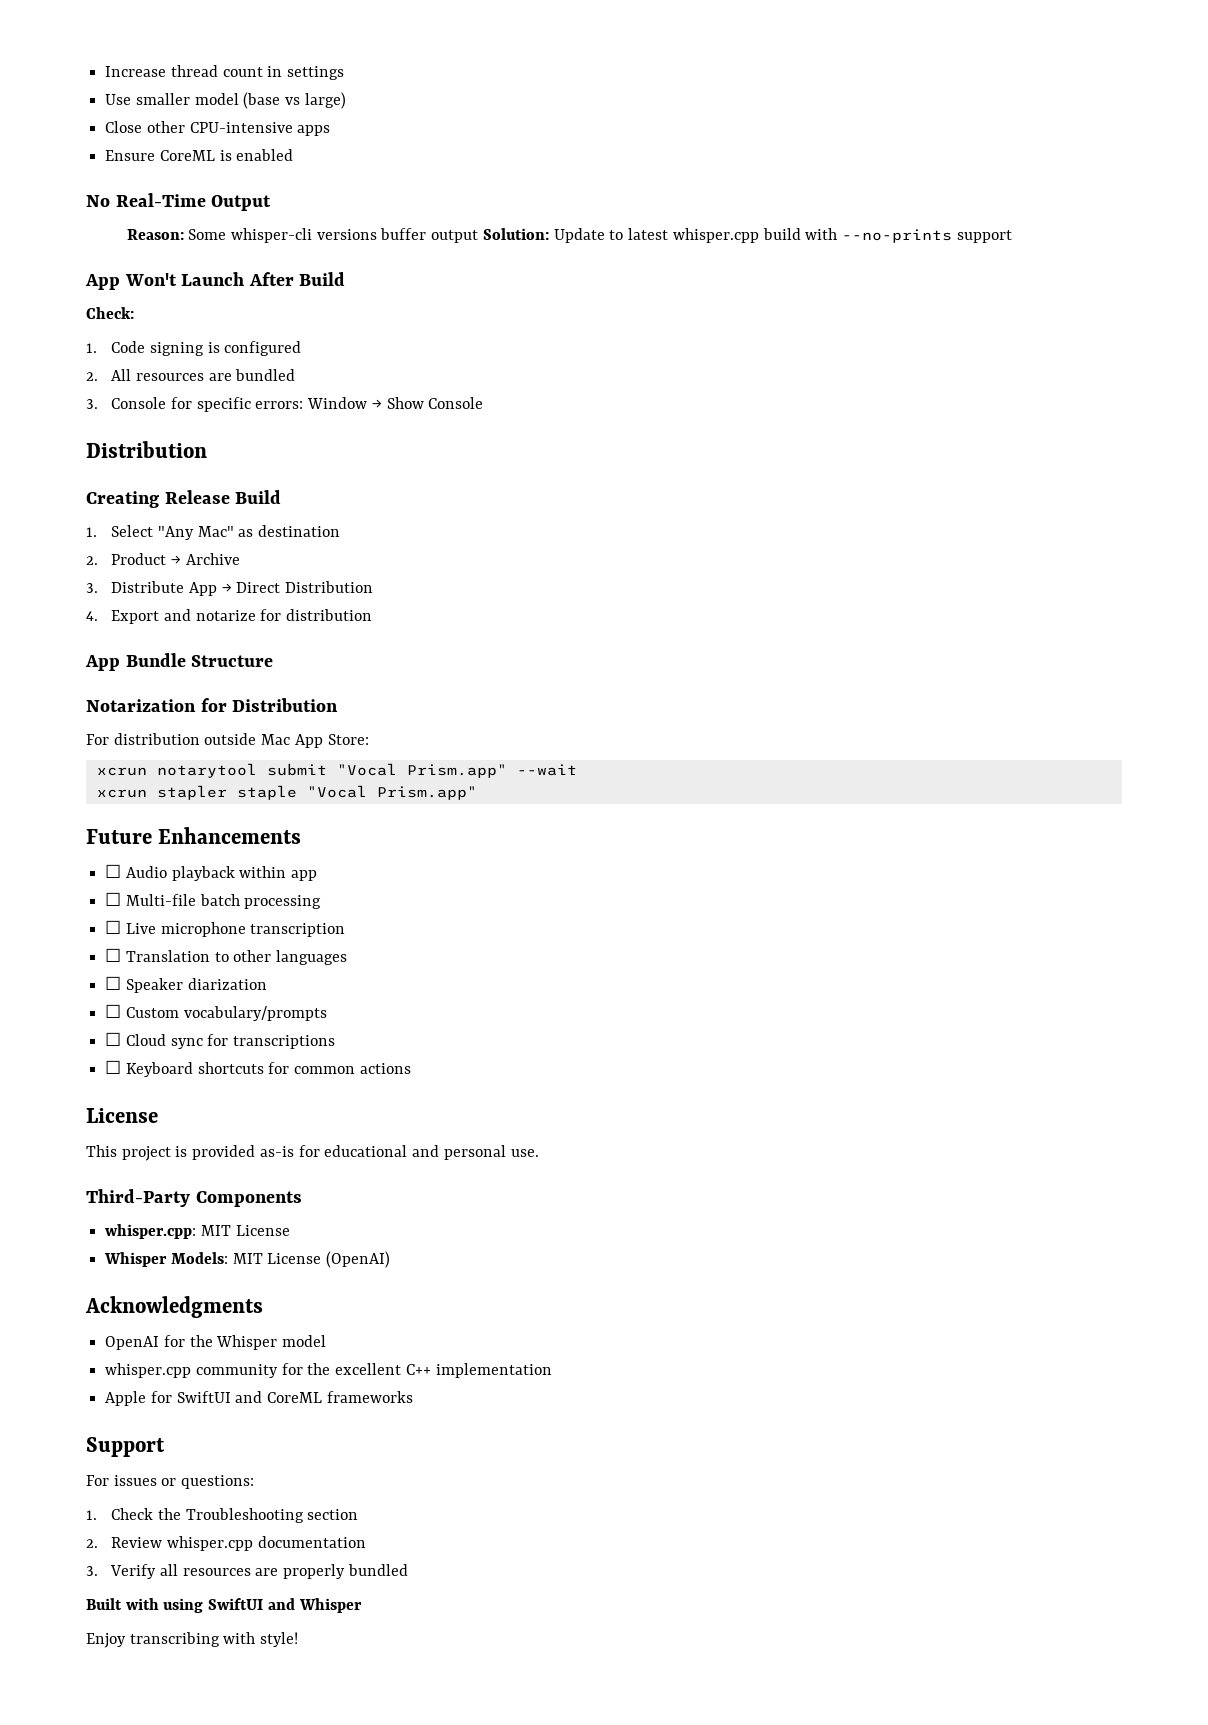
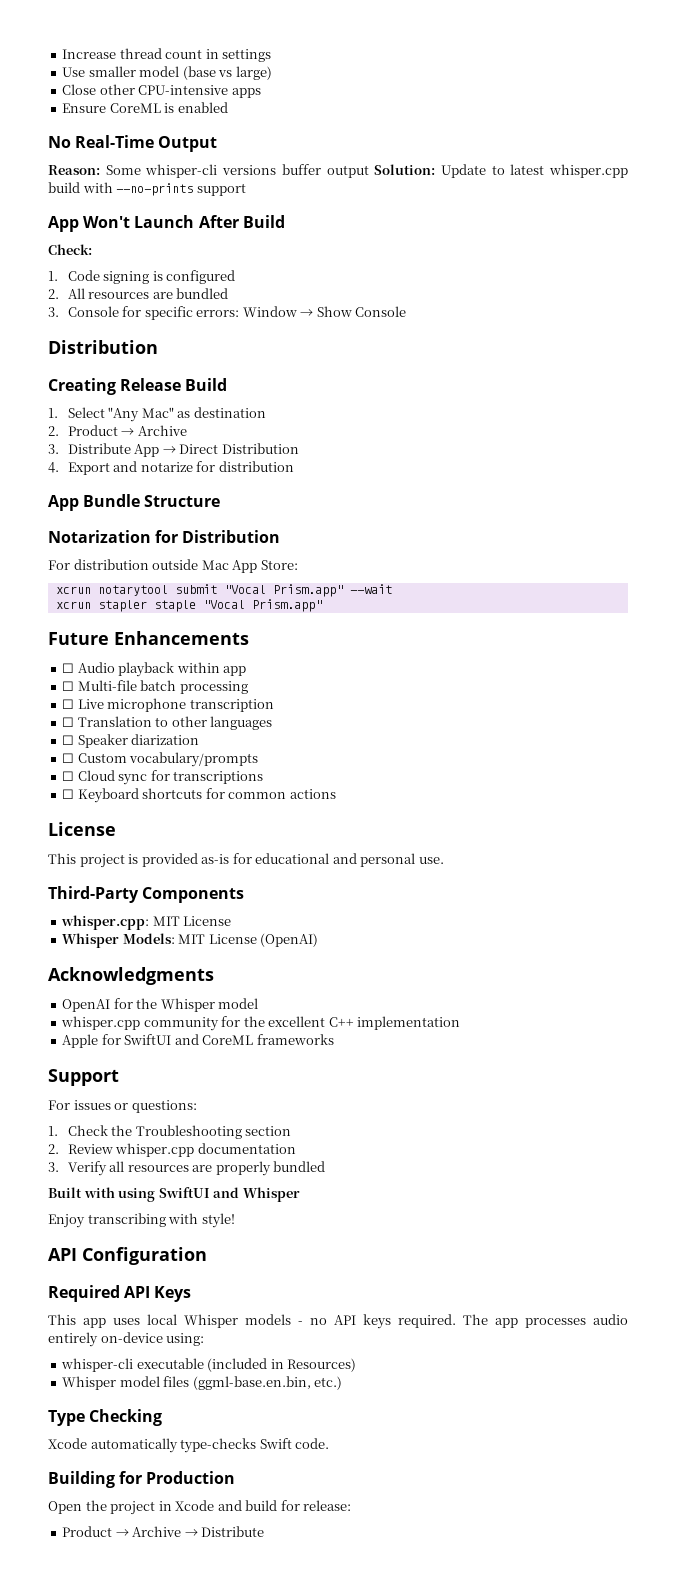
+ API Configuration
+ Required API Keys
+ This app uses local Whisper models - no API keys required. The app processes audio entirely on-device using:
+ whisper-cli executable (included in Resources)
+ Whisper model files (ggml-base.en.bin, etc.)
+ Type Checking
+ Xcode automatically type-checks Swift code.
+ Building for Production
+ Open the project in Xcode and build for release:
+ Product → Archive → Distribute

